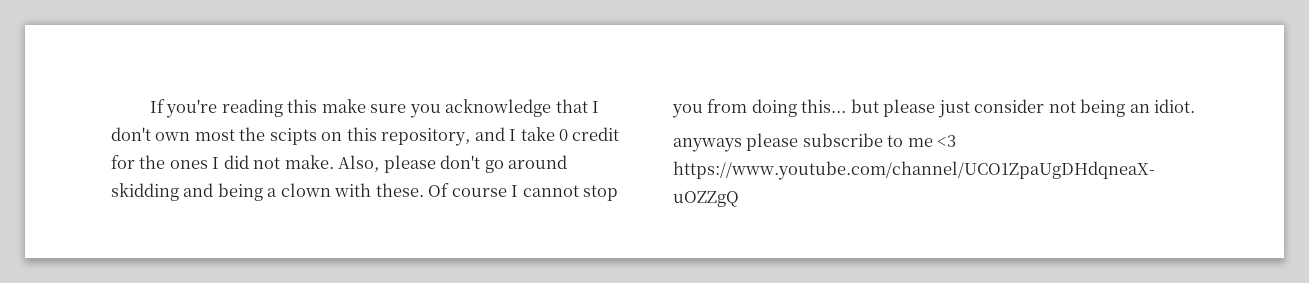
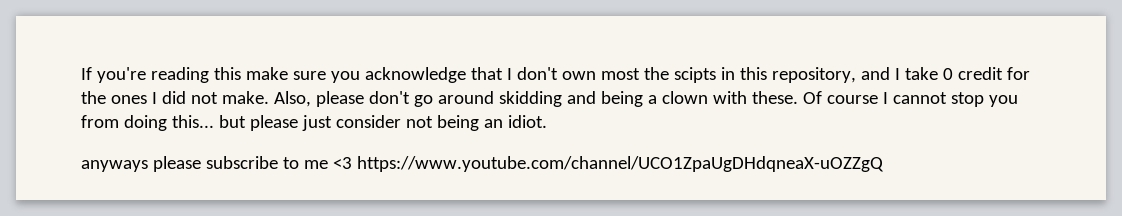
- If you're reading this make sure you acknowledge that I don't own most the scipts on this repository, and I take 0 credit for the ones I did not make.
+ If you're reading this make sure you acknowledge that I don't own most the scipts in this repository, and I take 0 credit for the ones I did not make.

